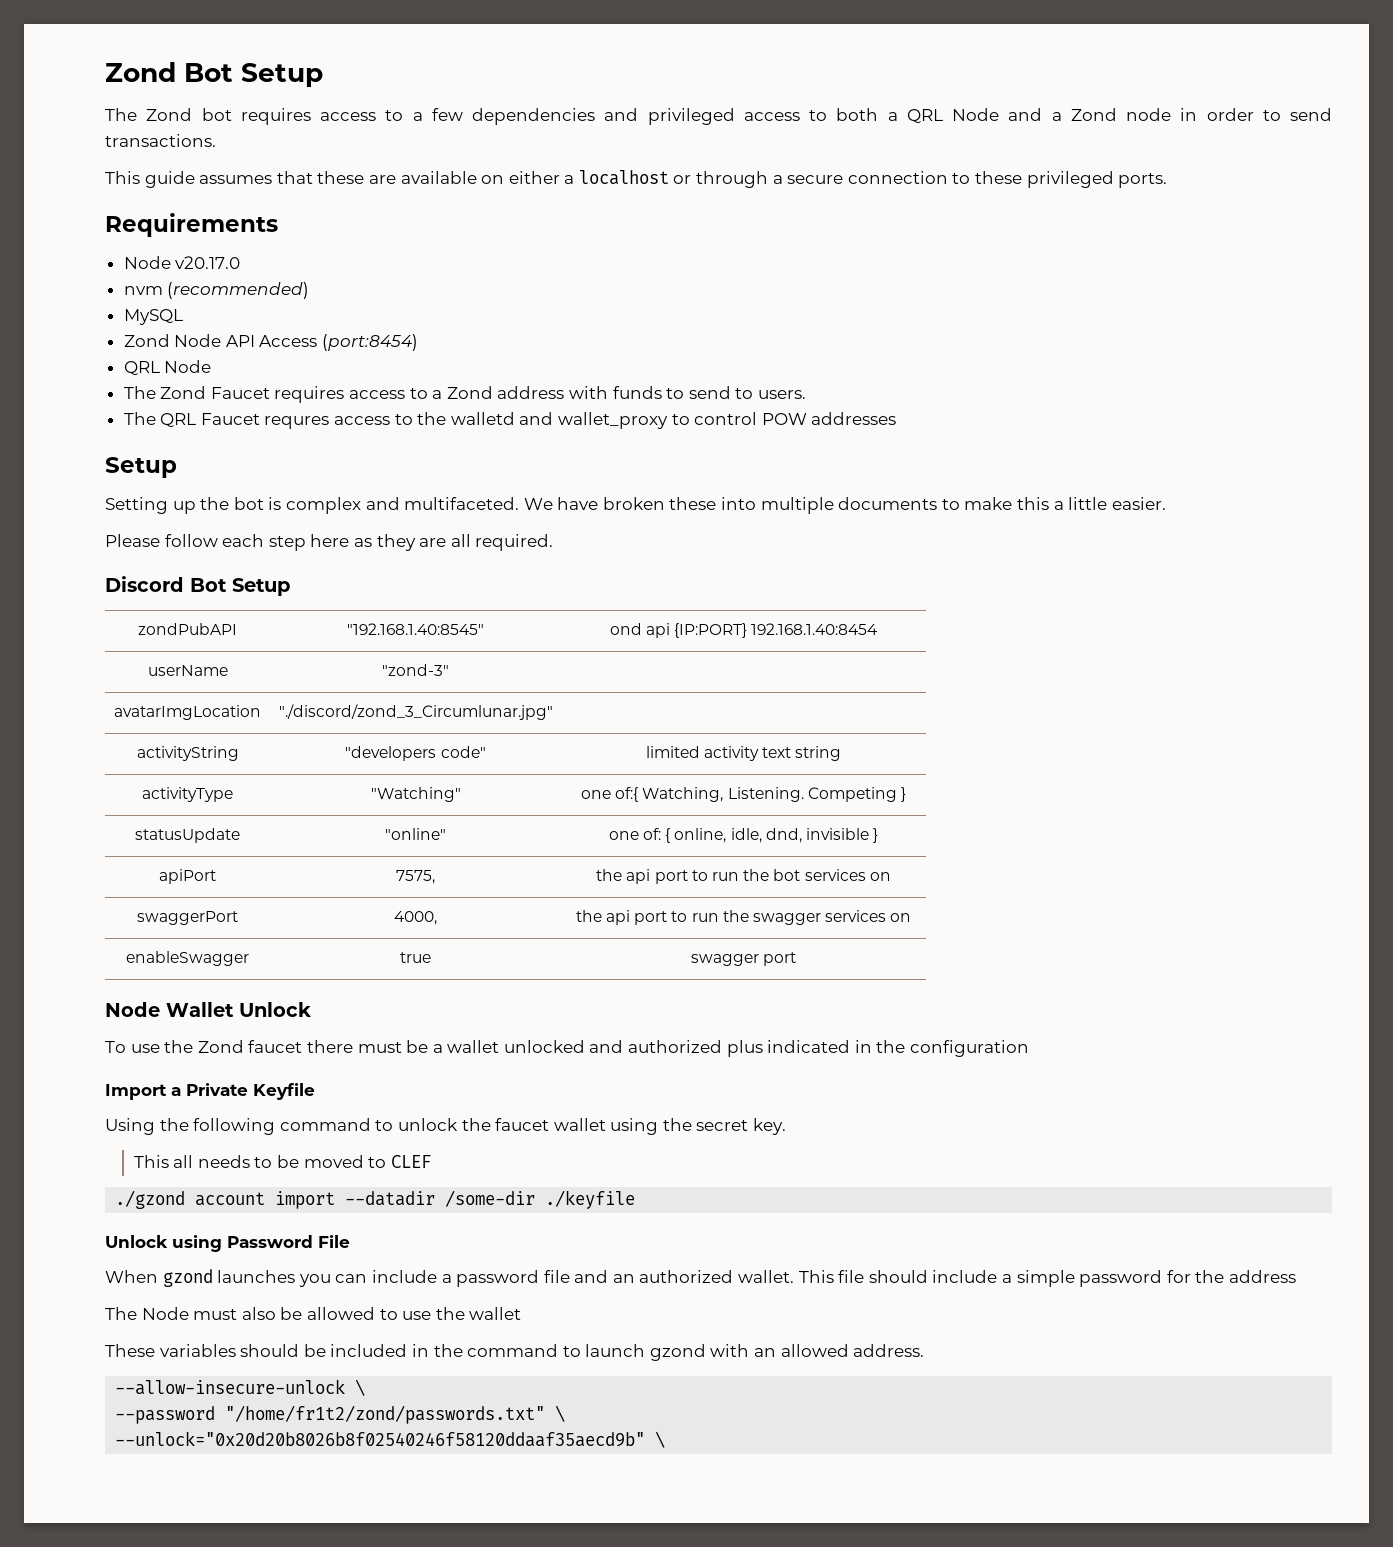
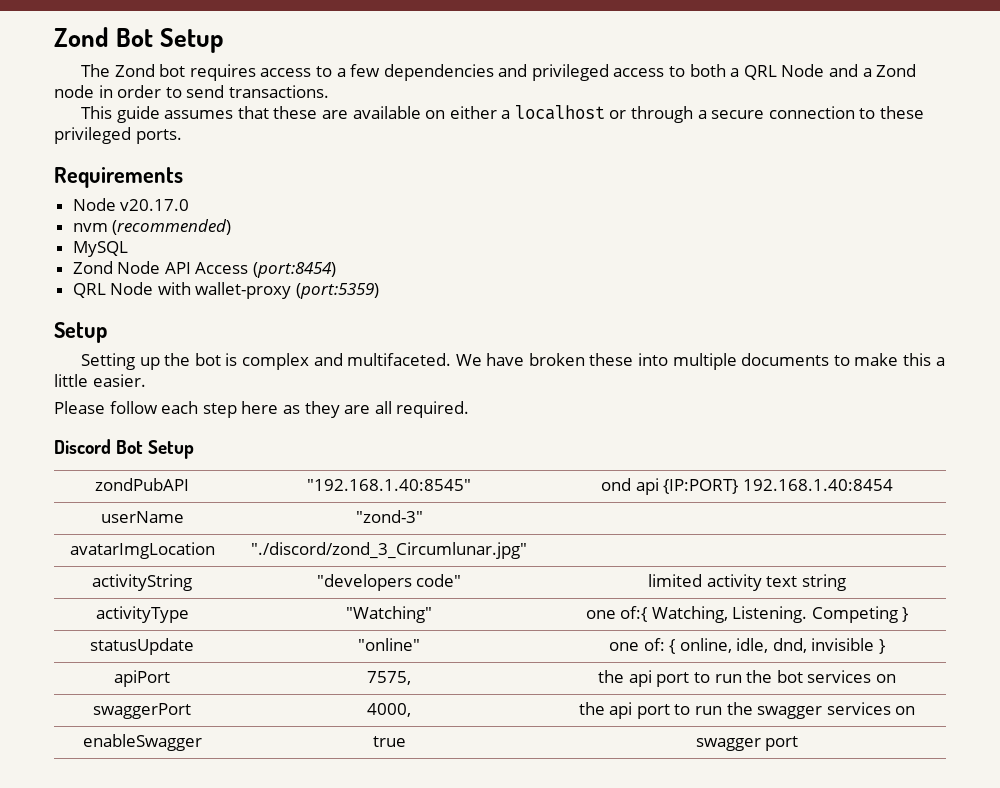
  Zond Node API Access (port:8454)
- QRL Node
- The Zond Faucet requires access to a Zond address with funds to send to users.
- The QRL Faucet requres access to the walletd and wallet_proxy to control POW addresses
+ QRL Node with wallet-proxy (port:5359)
- Node Wallet Unlock
- To use the Zond faucet there must be a wallet unlocked and authorized plus indicated in the configuration
- Import a Private Keyfile
- Using the following command to unlock the faucet wallet using the secret key.
- This all needs to be moved to CLEF
- ./gzond account import --datadir /some-dir ./keyfile
- Unlock using Password File
- When gzond launches you can include a password file and an authorized wallet. This file should include a simple password for the address
- The Node must also be allowed to use the wallet
- These variables should be included in the command to launch gzond with an allowed address.
- --allow-insecure-unlock \
- --password "/home/fr1t2/zond/passwords.txt" \
- --unlock="0x20d20b8026b8f02540246f58120ddaaf35aecd9b" \

